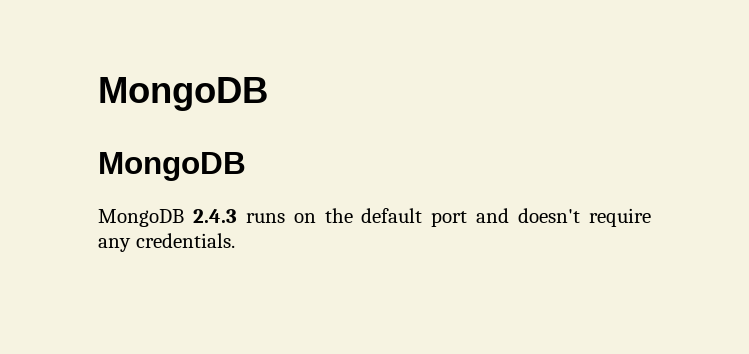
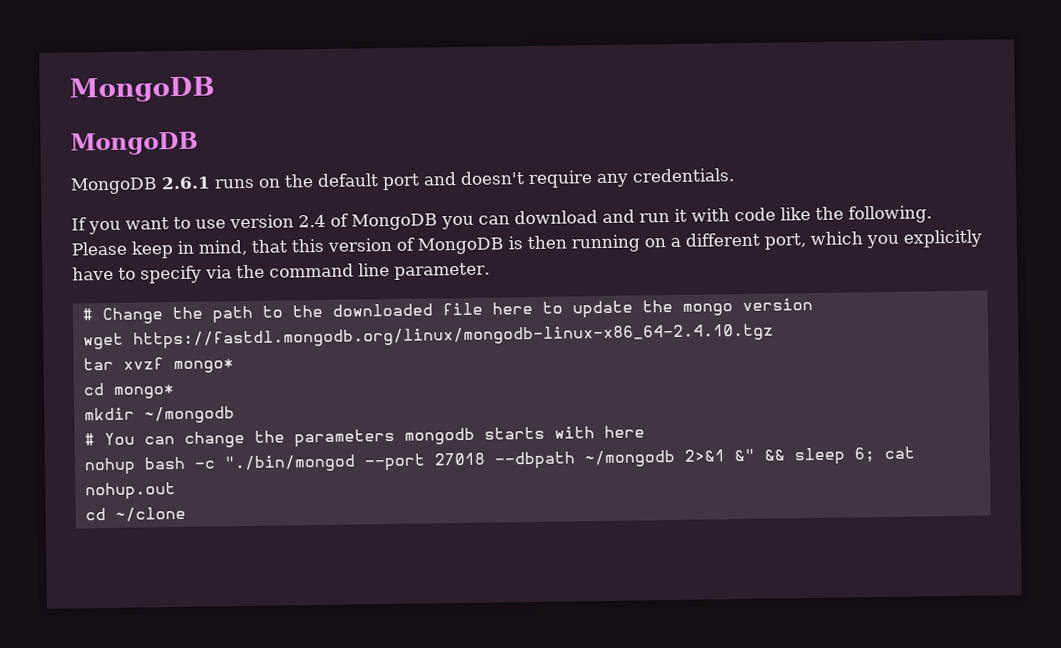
- MongoDB 2.4.3 runs on the default port and doesn't require any credentials.
+ MongoDB 2.6.1 runs on the default port and doesn't require any credentials.
+ If you want to use version 2.4 of MongoDB you can download and run it with code like the following. Please keep in mind, that this version of MongoDB is then running on a different port, which you explicitly have to specify via the command line parameter.
+ # Change the path to the downloaded file here to update the mongo version
+ wget https://fastdl.mongodb.org/linux/mongodb-linux-x86_64-2.4.10.tgz
+ tar xvzf mongo*
+ cd mongo*
+ mkdir ~/mongodb
+ # You can change the parameters mongodb starts with here
+ nohup bash -c "./bin/mongod --port 27018 --dbpath ~/mongodb 2>&1 &" && sleep 6; cat nohup.out
+ cd ~/clone

